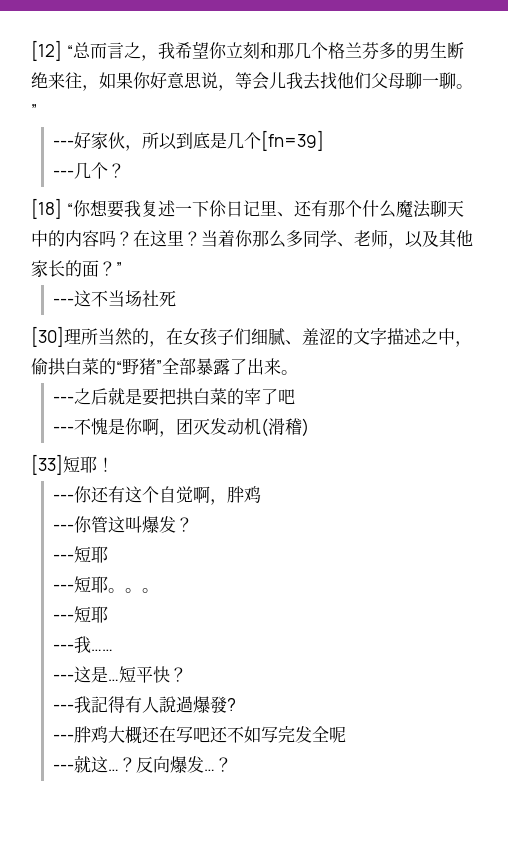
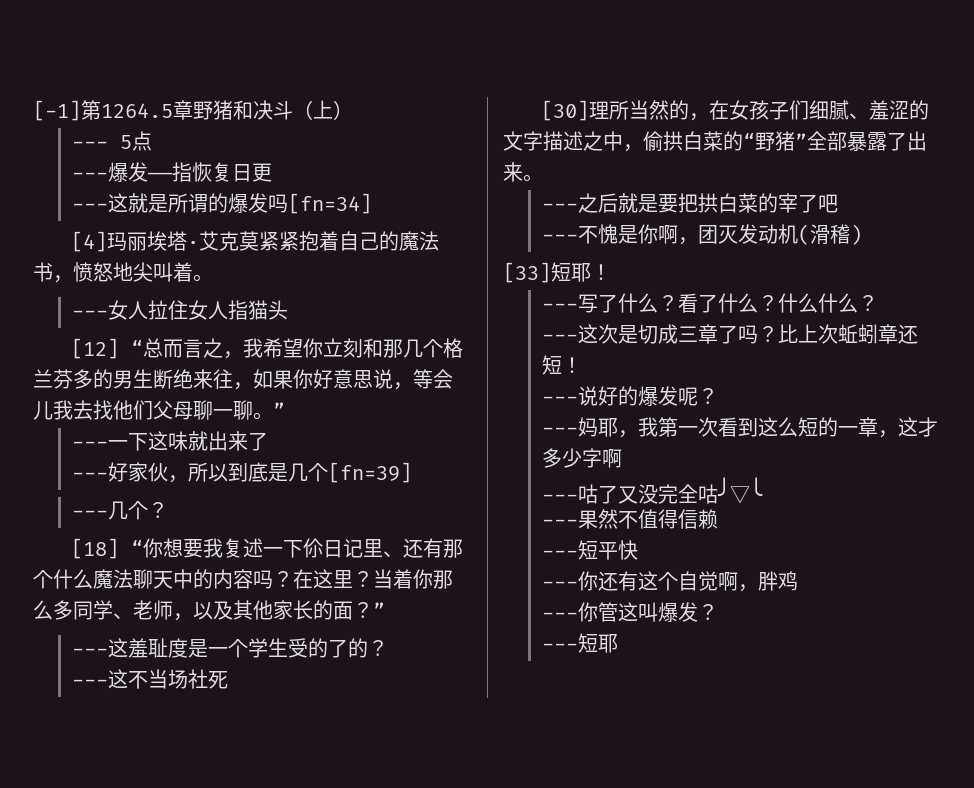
+ [-1]第1264.5章野猪和决斗（上）
+ --- 5点
+ ---爆发——指恢复日更
+ ---这就是所谓的爆发吗[fn=34]
+ [4]玛丽埃塔·艾克莫紧紧抱着自己的魔法书，愤怒地尖叫着。
+ ---女人拉住女人指猫头
+ ---一下这味就出来了
+ ---这羞耻度是一个学生受的了的？
+ ---写了什么？看了什么？什么什么？
+ ---这次是切成三章了吗？比上次蚯蚓章还短！
+ ---说好的爆发呢？
+ ---妈耶，我第一次看到这么短的一章，这才多少字啊
+ ---咕了又没完全咕╯▽╰
+ ---果然不值得信赖
+ ---短平快
- ---短耶。。。
- ---短耶
- ---我……
- ---这是…短平快？
- ---我記得有人說過爆發?
- ---胖鸡大概还在写吧还不如写完发全呢
- ---就这…？反向爆发…？

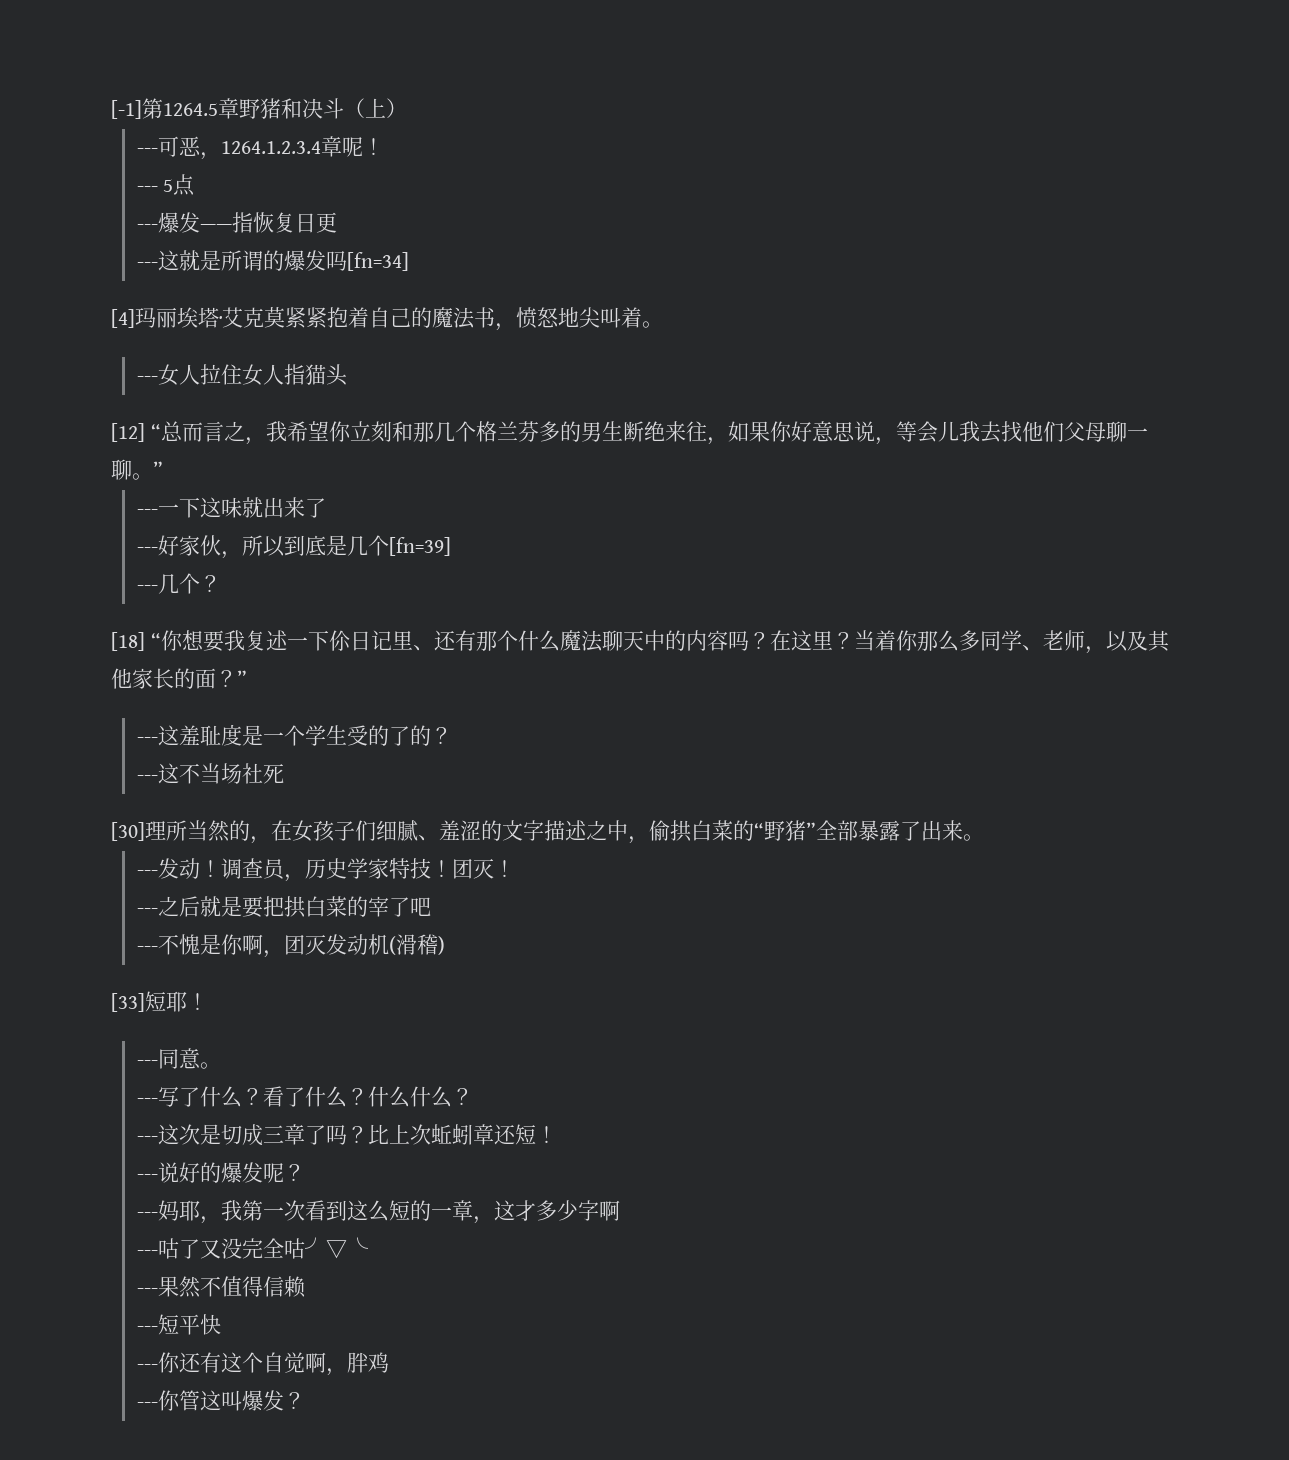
+ ---可恶，1264.1.2.3.4章呢！
+ ---发动！调查员，历史学家特技！团灭！
+ ---同意。
- ---短耶

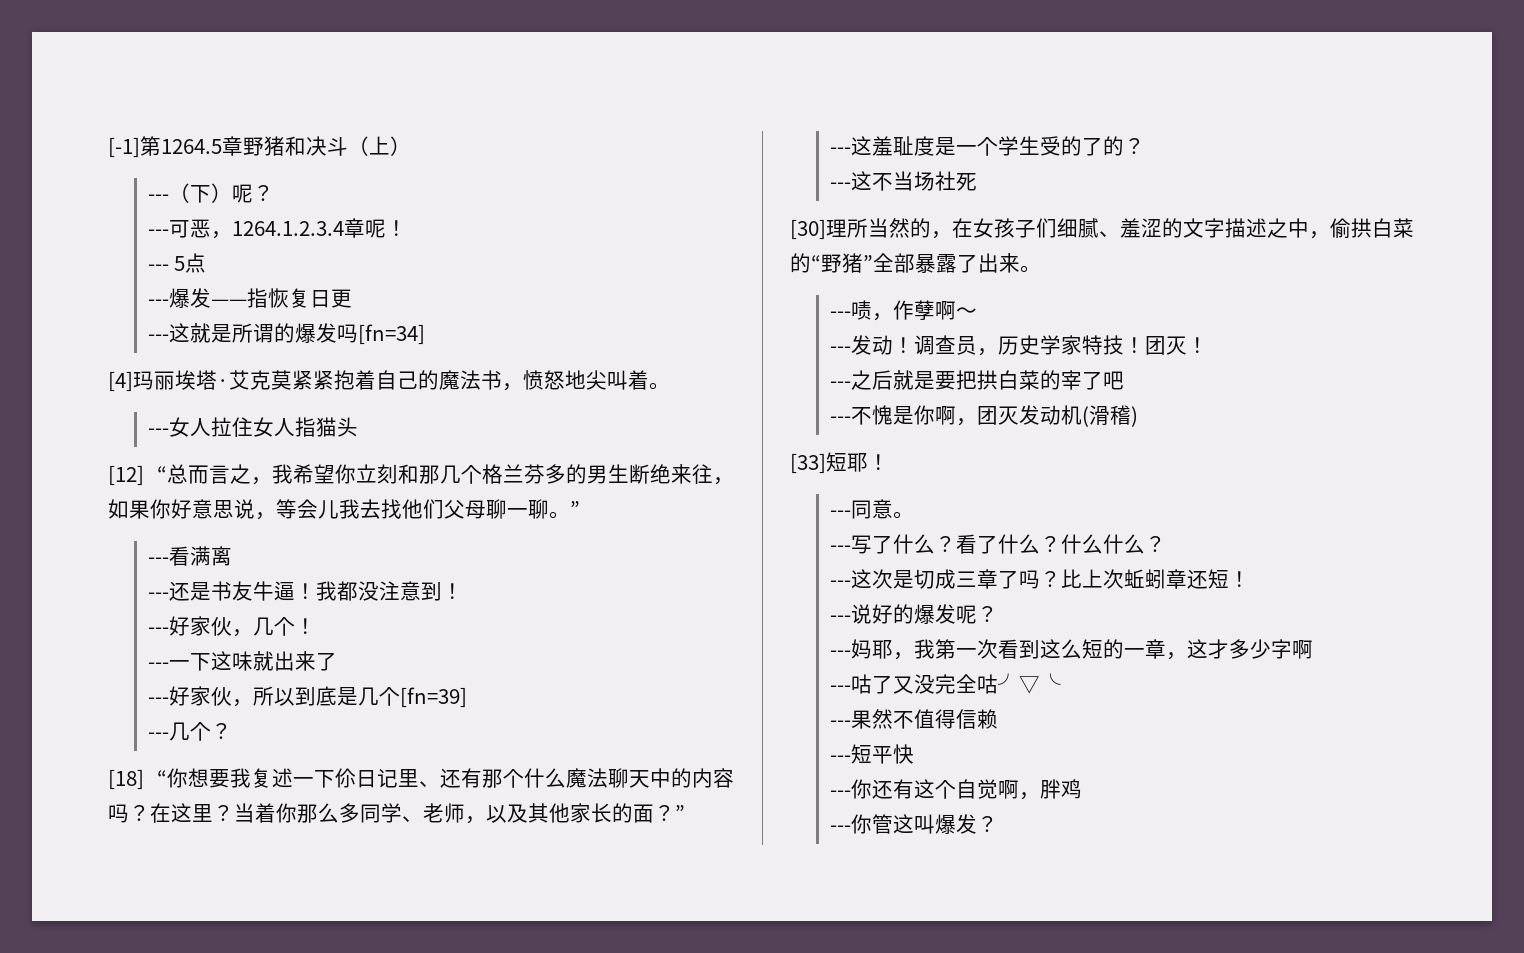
+ ---（下）呢？
+ ---看满离
+ ---还是书友牛逼！我都没注意到！
+ ---好家伙，几个！
+ ---啧，作孽啊～

